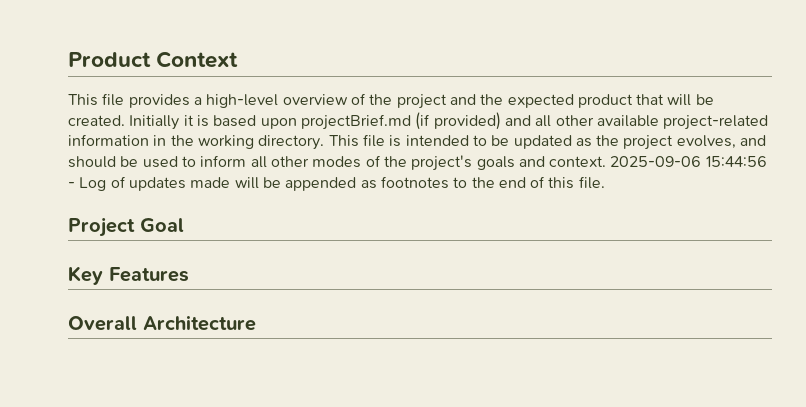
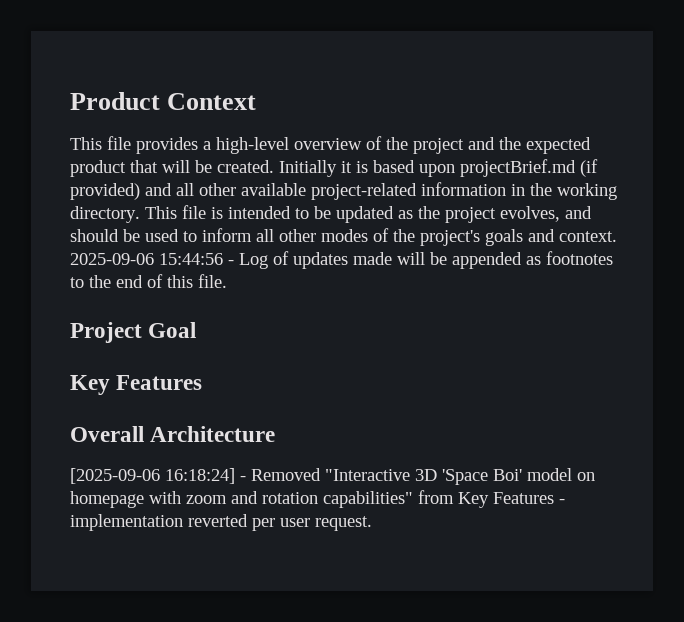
+ [2025-09-06 16:18:24] - Removed "Interactive 3D 'Space Boi' model on homepage with zoom and rotation capabilities" from Key Features - implementation reverted per user request.

